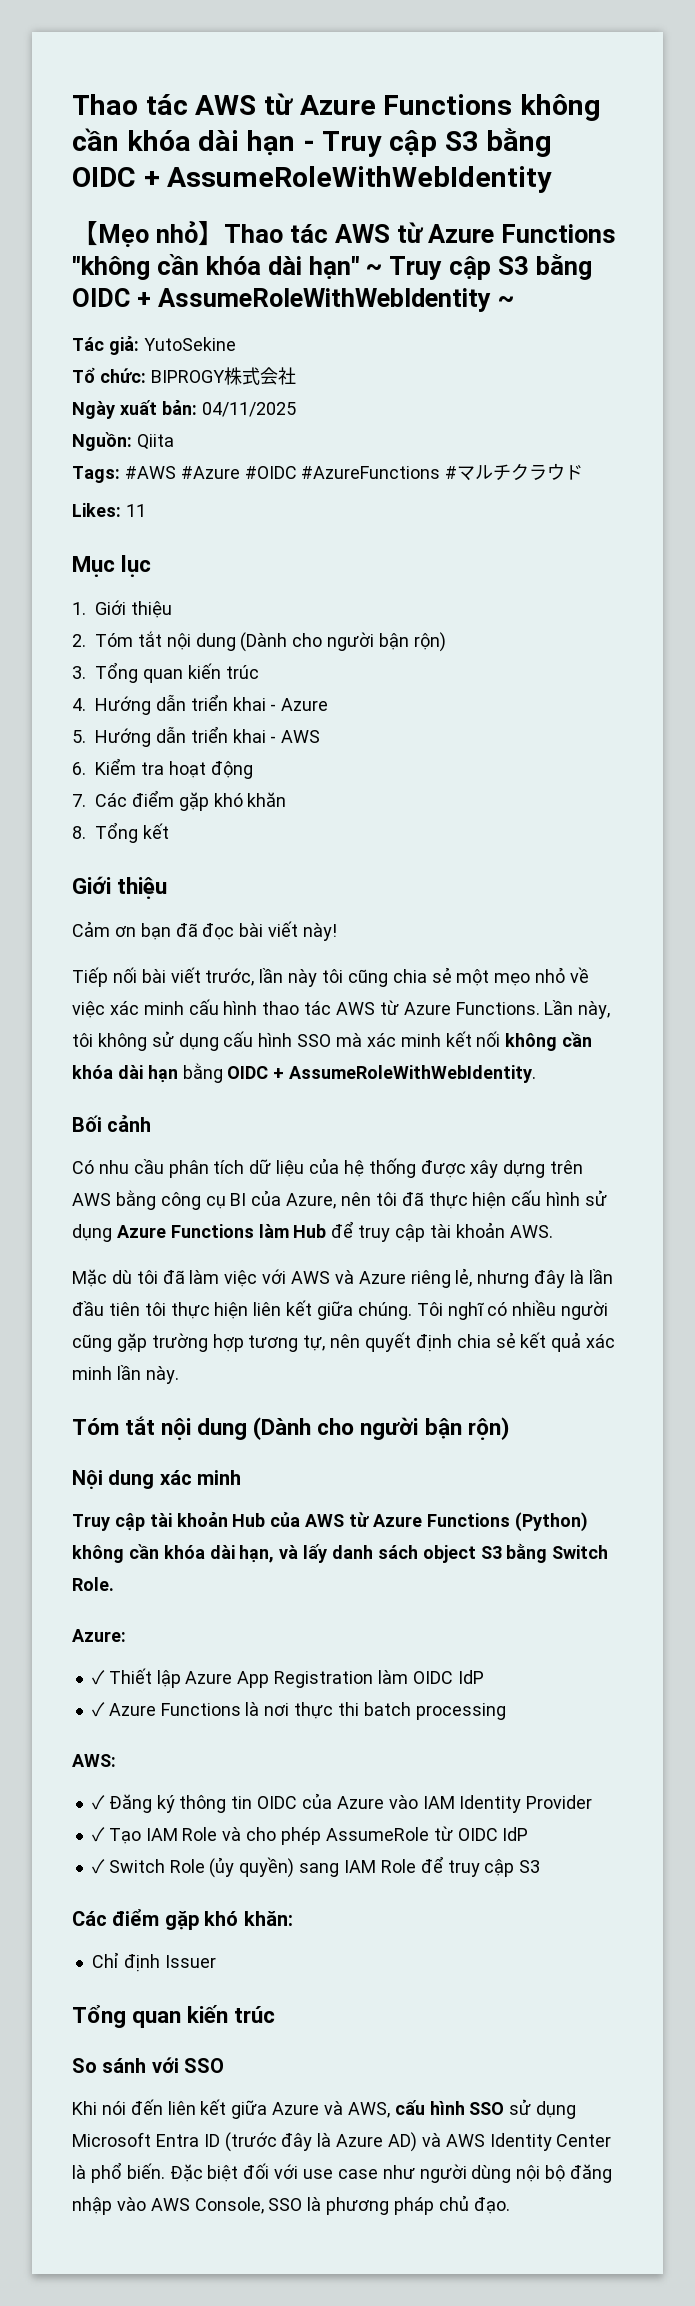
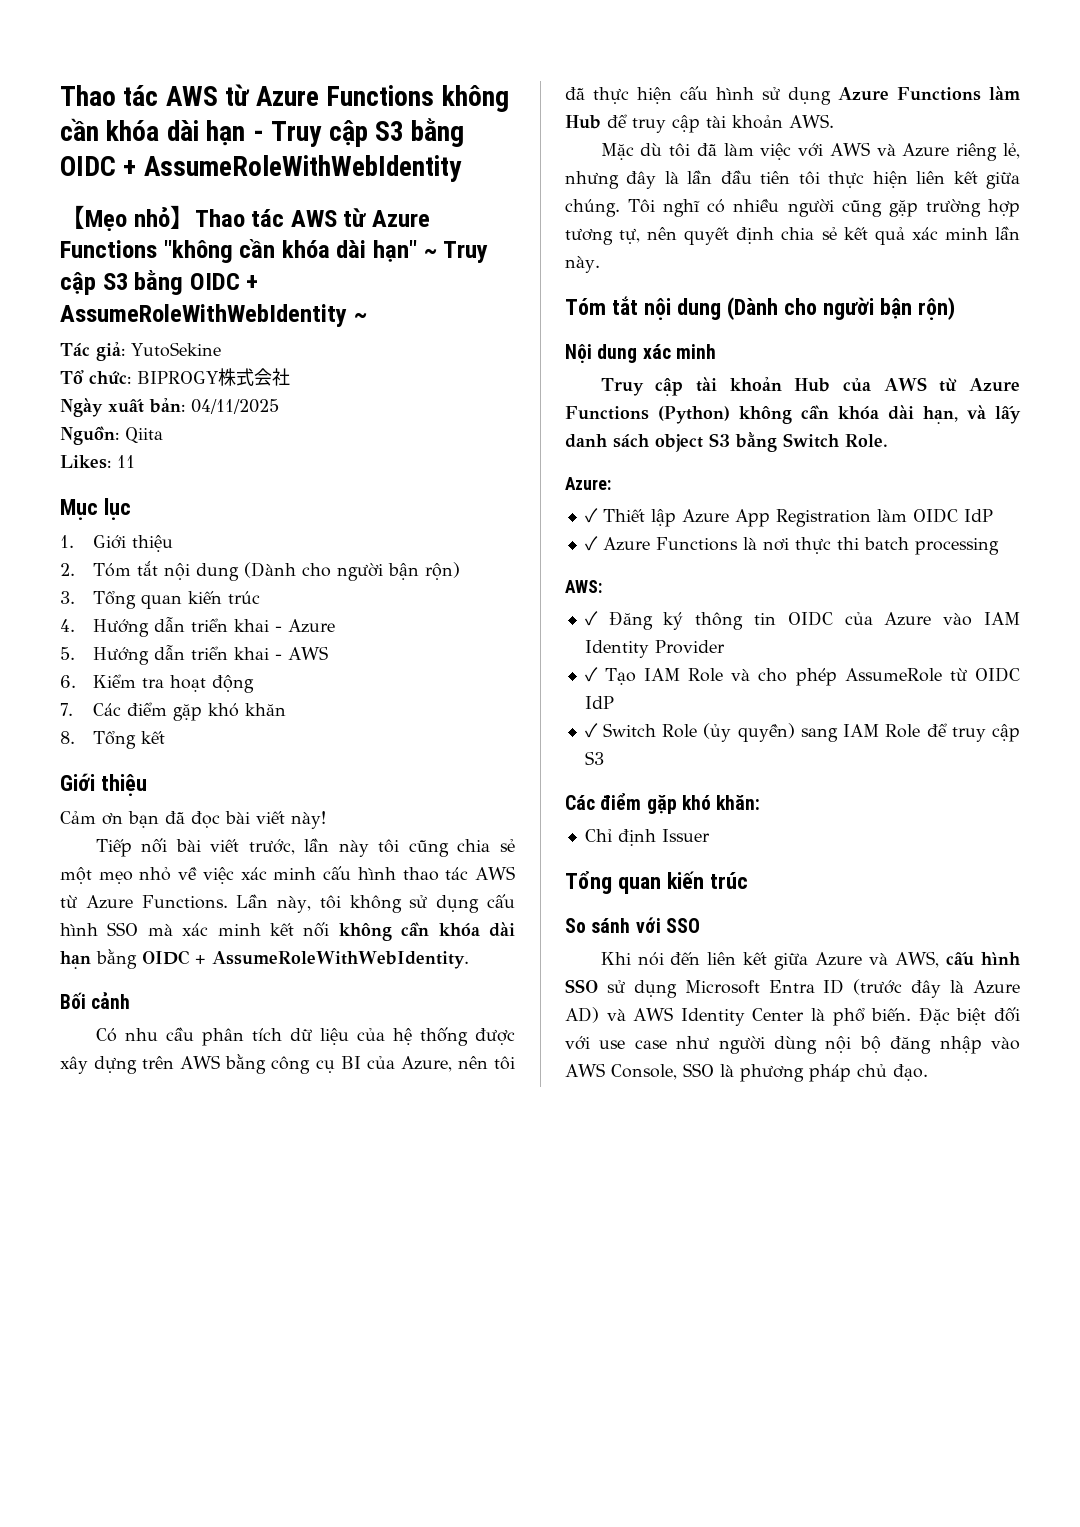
- Tags: #AWS #Azure #OIDC #AzureFunctions #マルチクラウド

